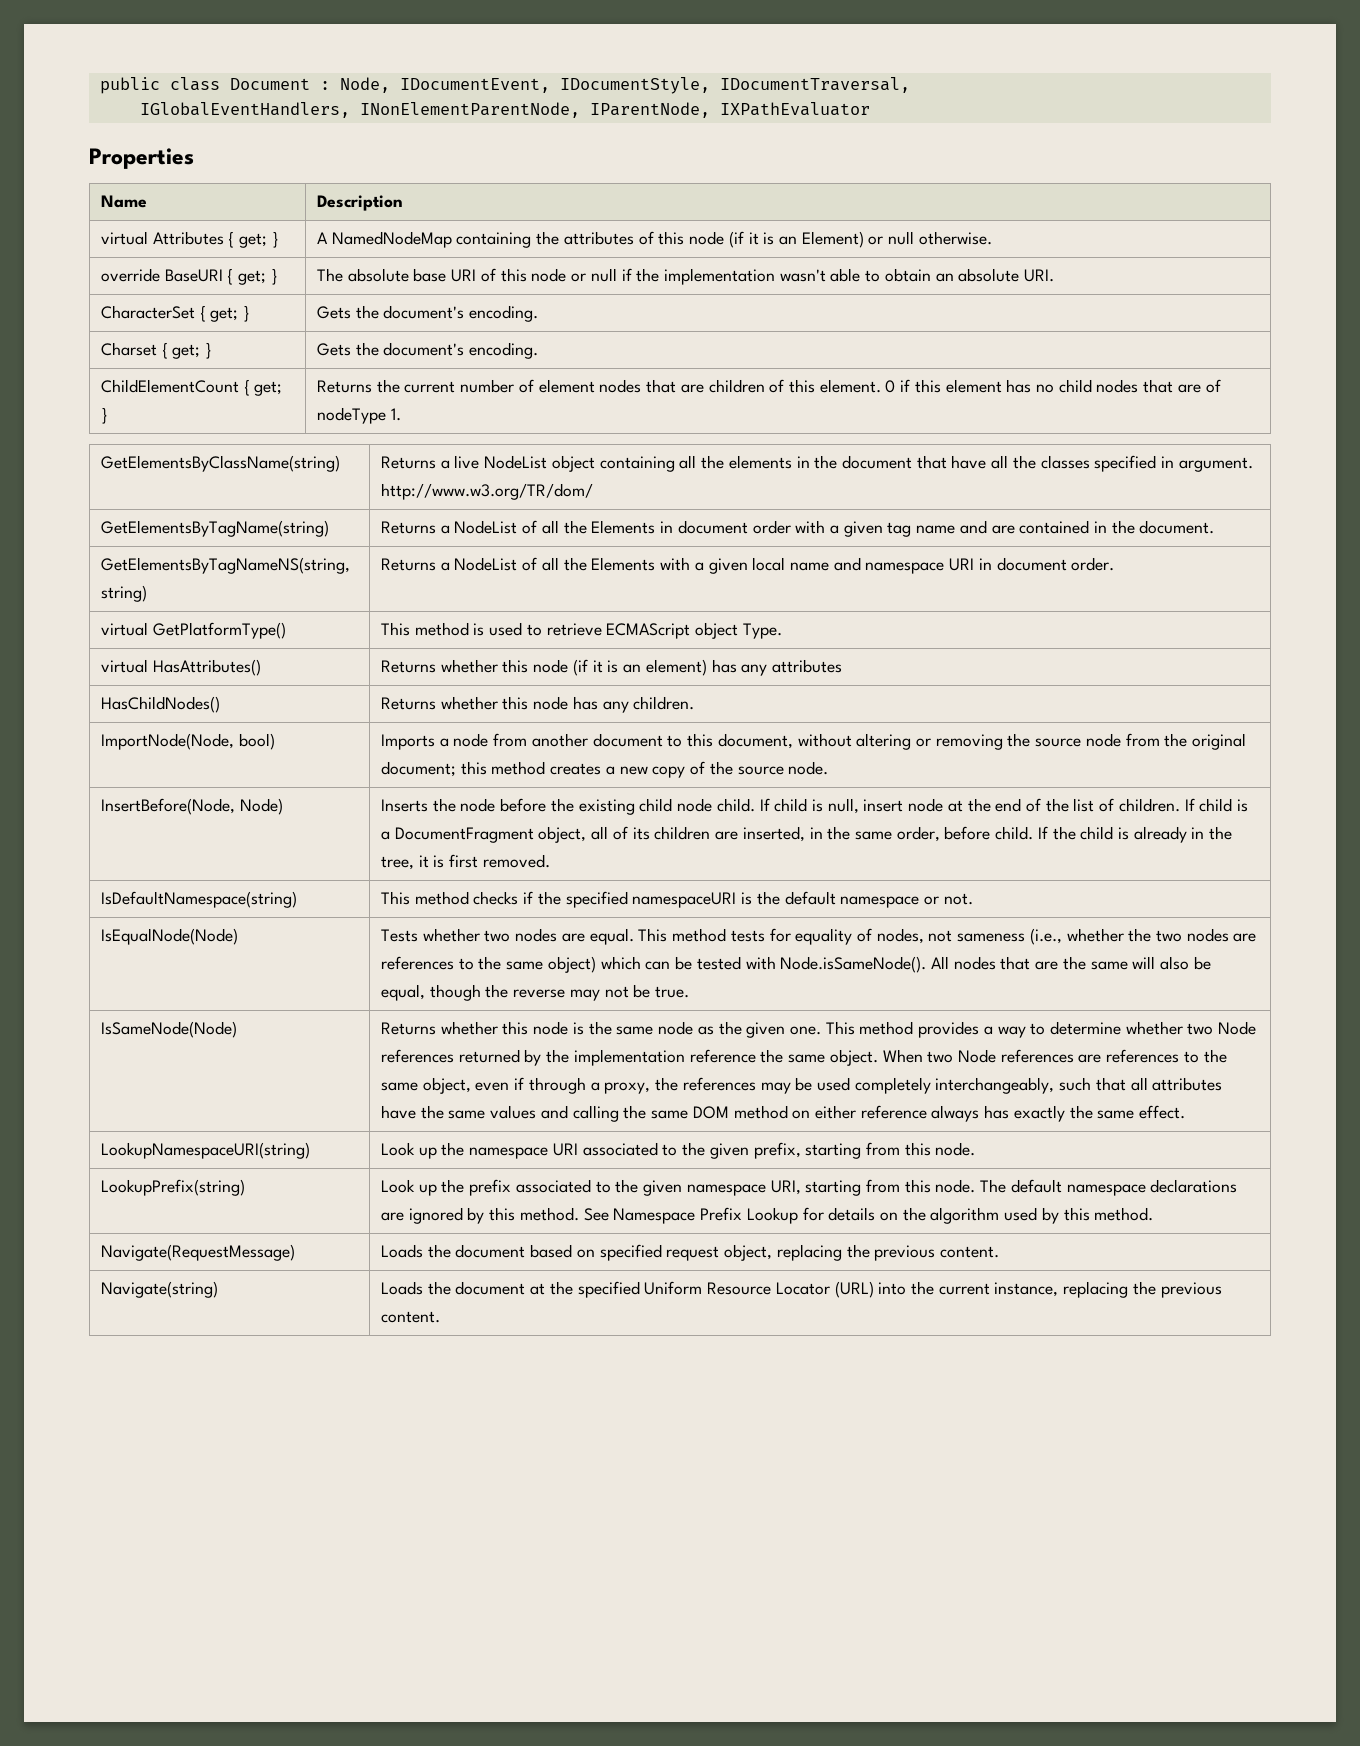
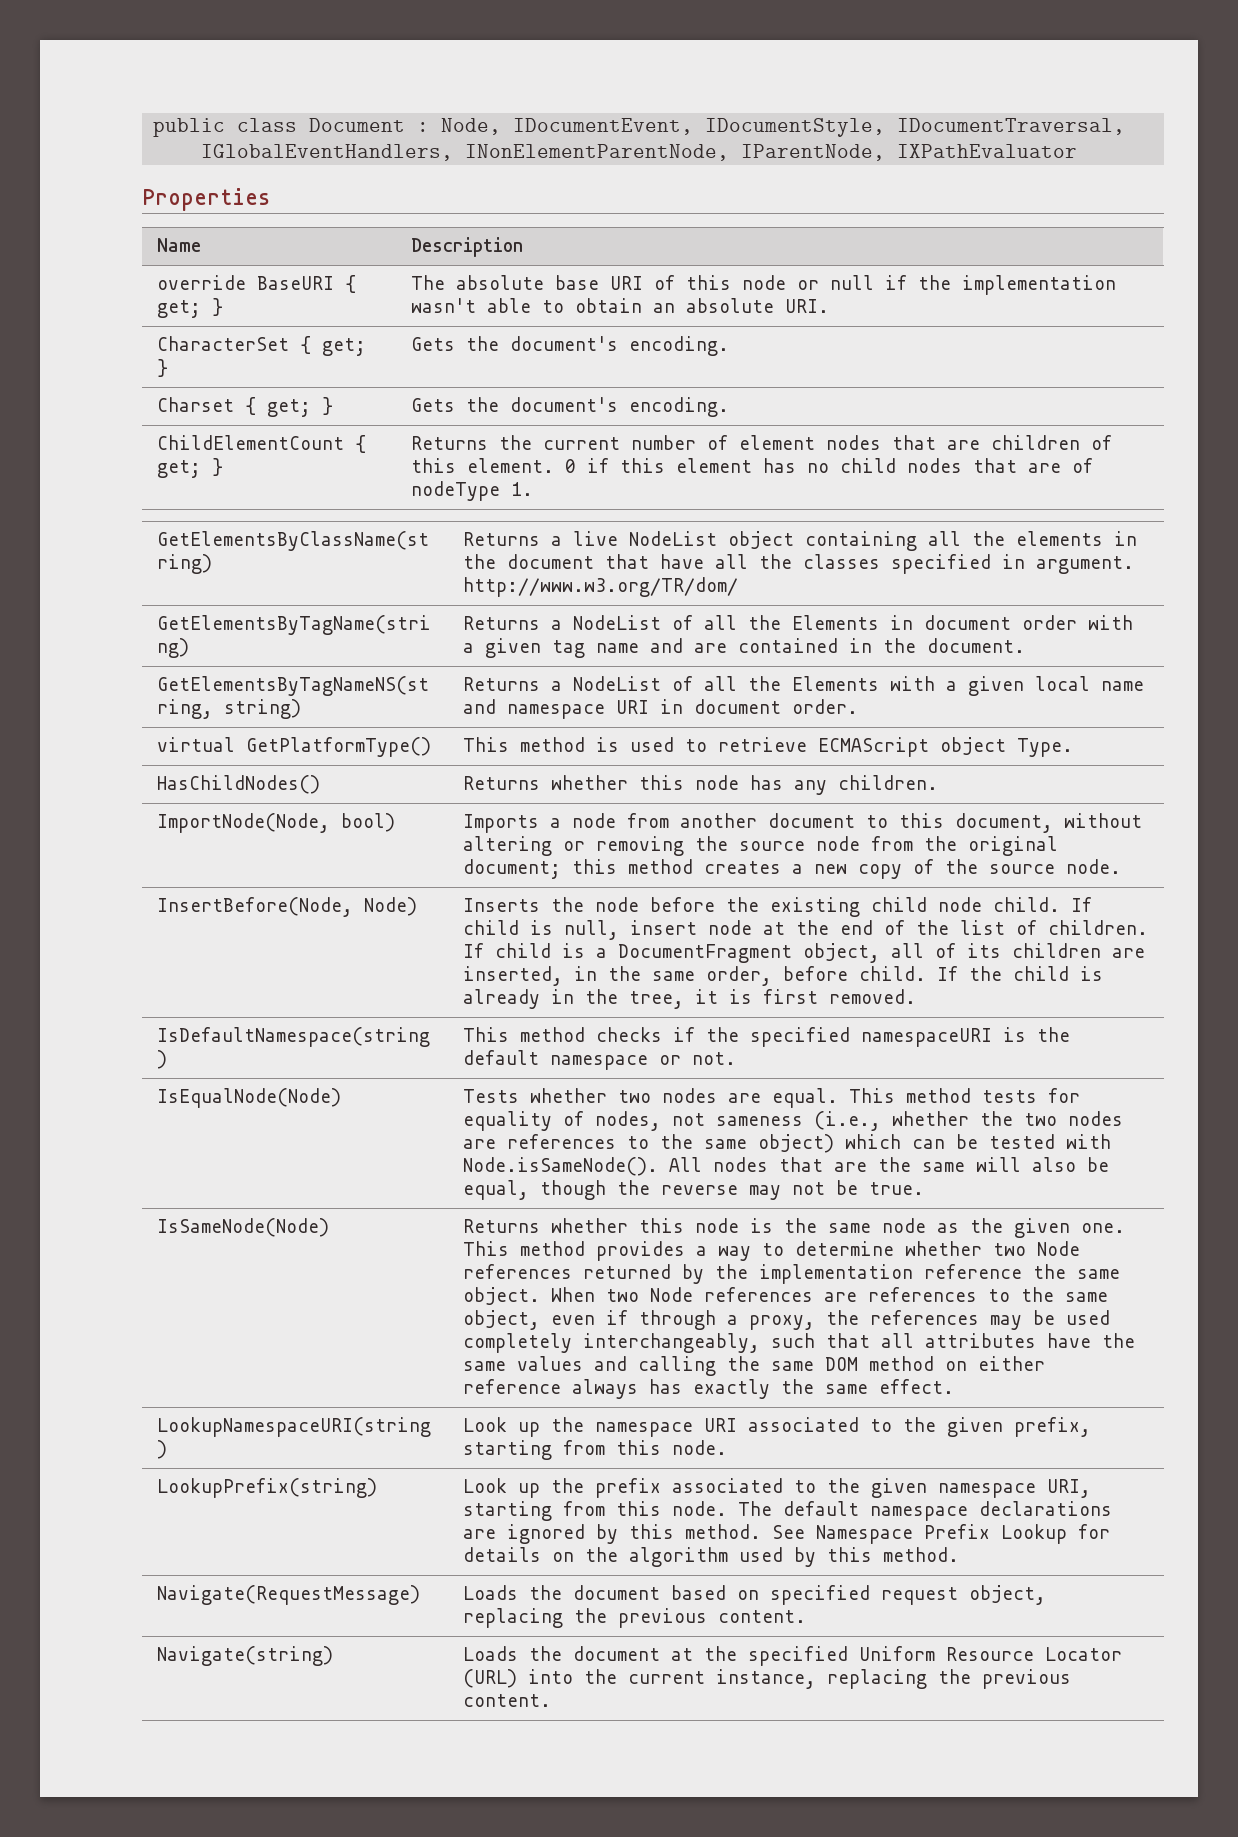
- virtual Attributes { get; } | A NamedNodeMap containing the attributes of this node (if it is an Element) or null otherwise.
- virtual HasAttributes() | Returns whether this node (if it is an element) has any attributes

